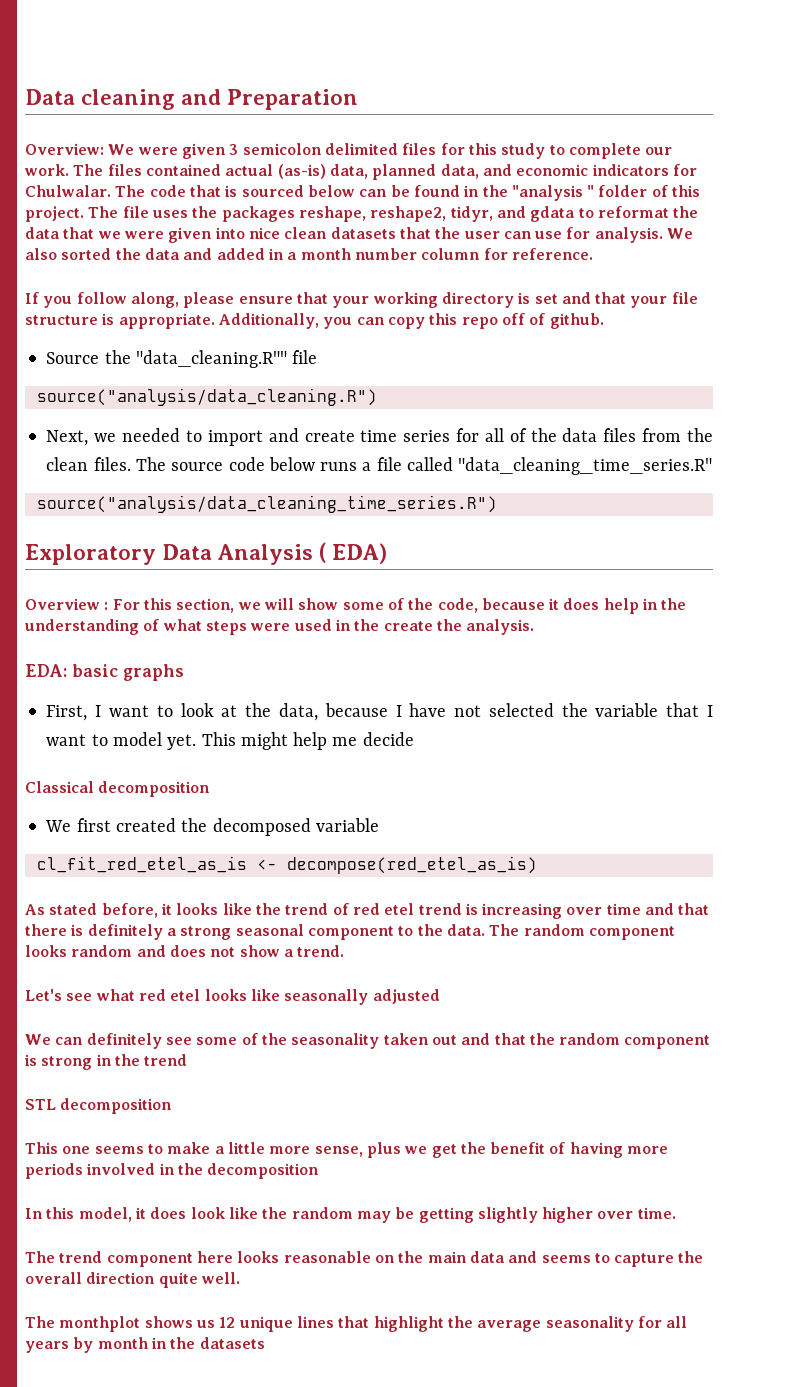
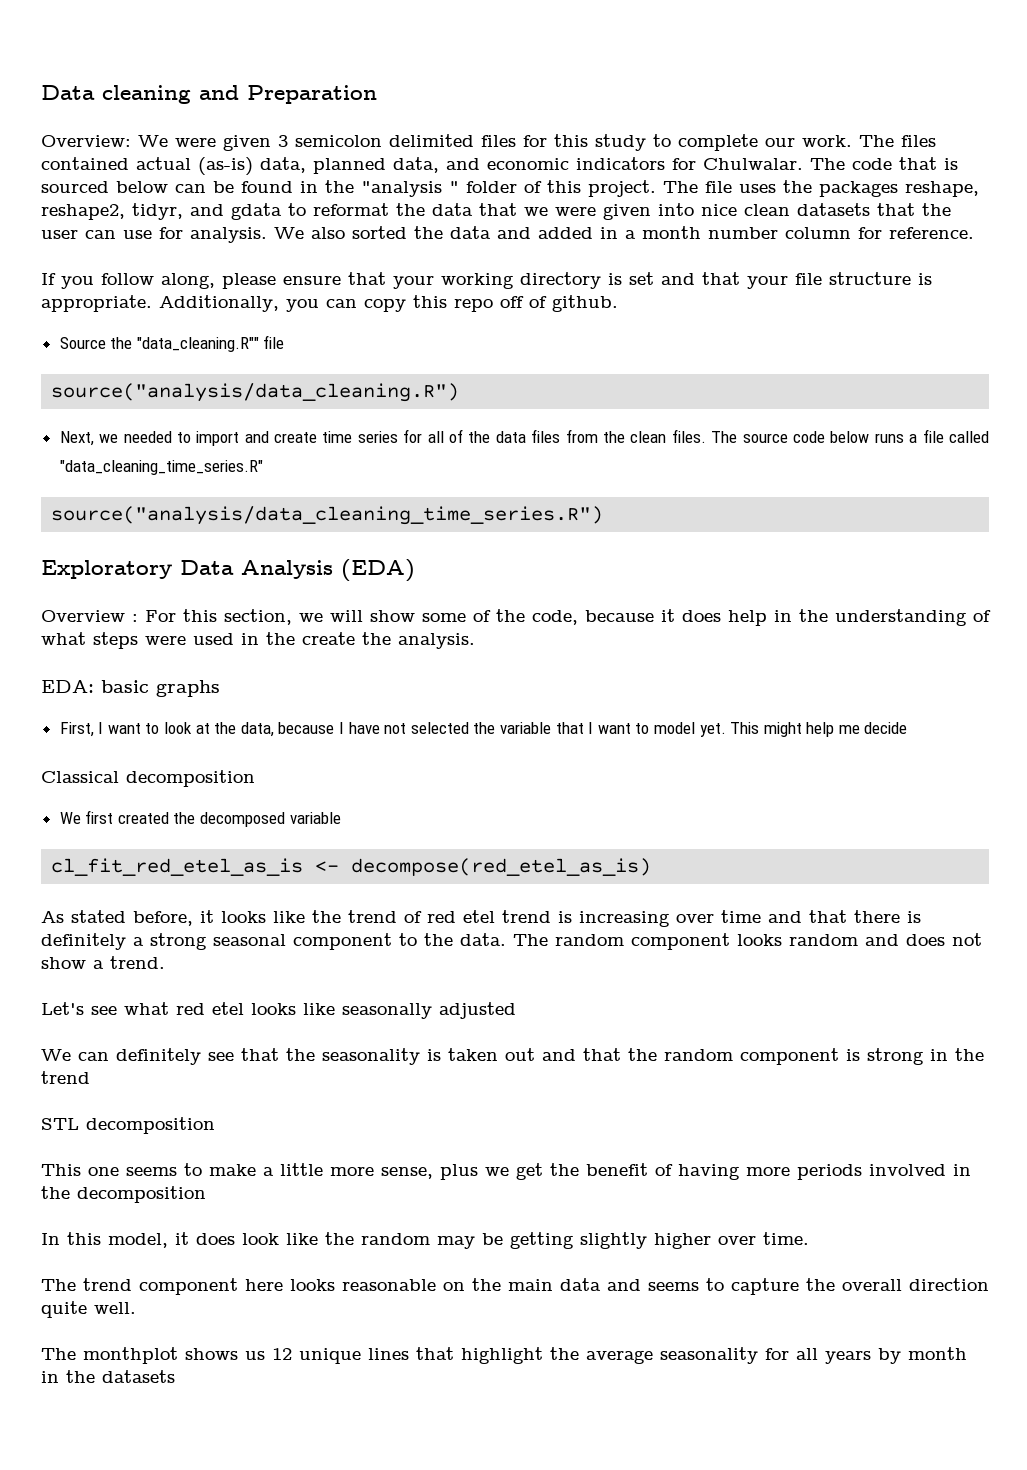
- Exploratory Data Analysis ( EDA)
+ Exploratory Data Analysis (EDA)
- We can definitely see some of the seasonality taken out and that the random component is strong in the trend
+ We can definitely see that the seasonality is taken out and that the random component is strong in the trend

